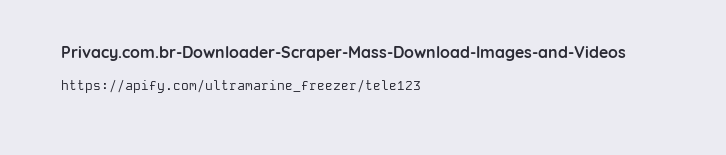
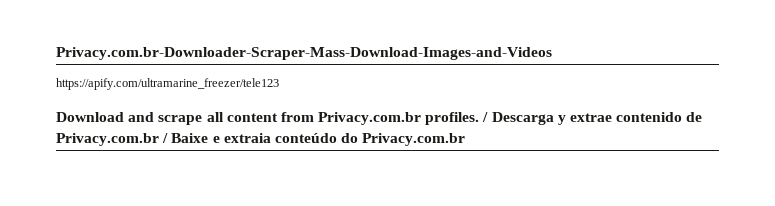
+ Download and scrape all content from Privacy.com.br profiles. / Descarga y extrae contenido de Privacy.com.br / Baixe e extraia conteúdo do Privacy.com.br

